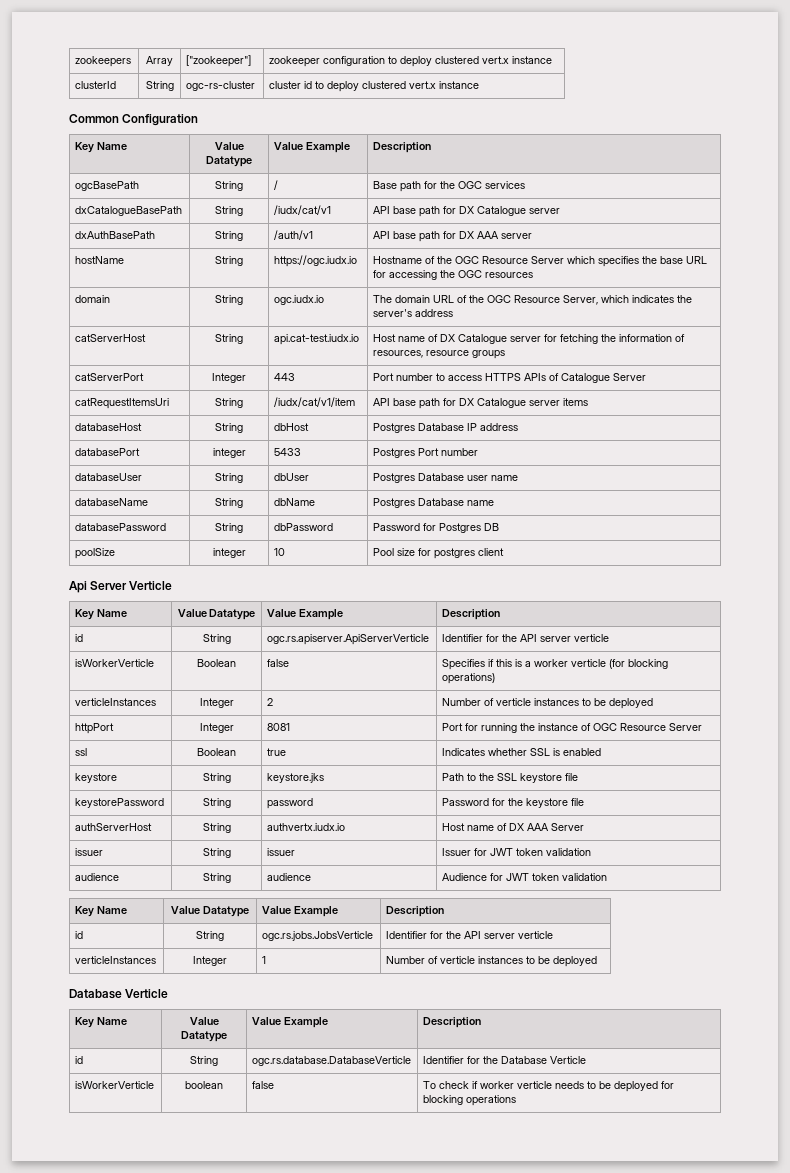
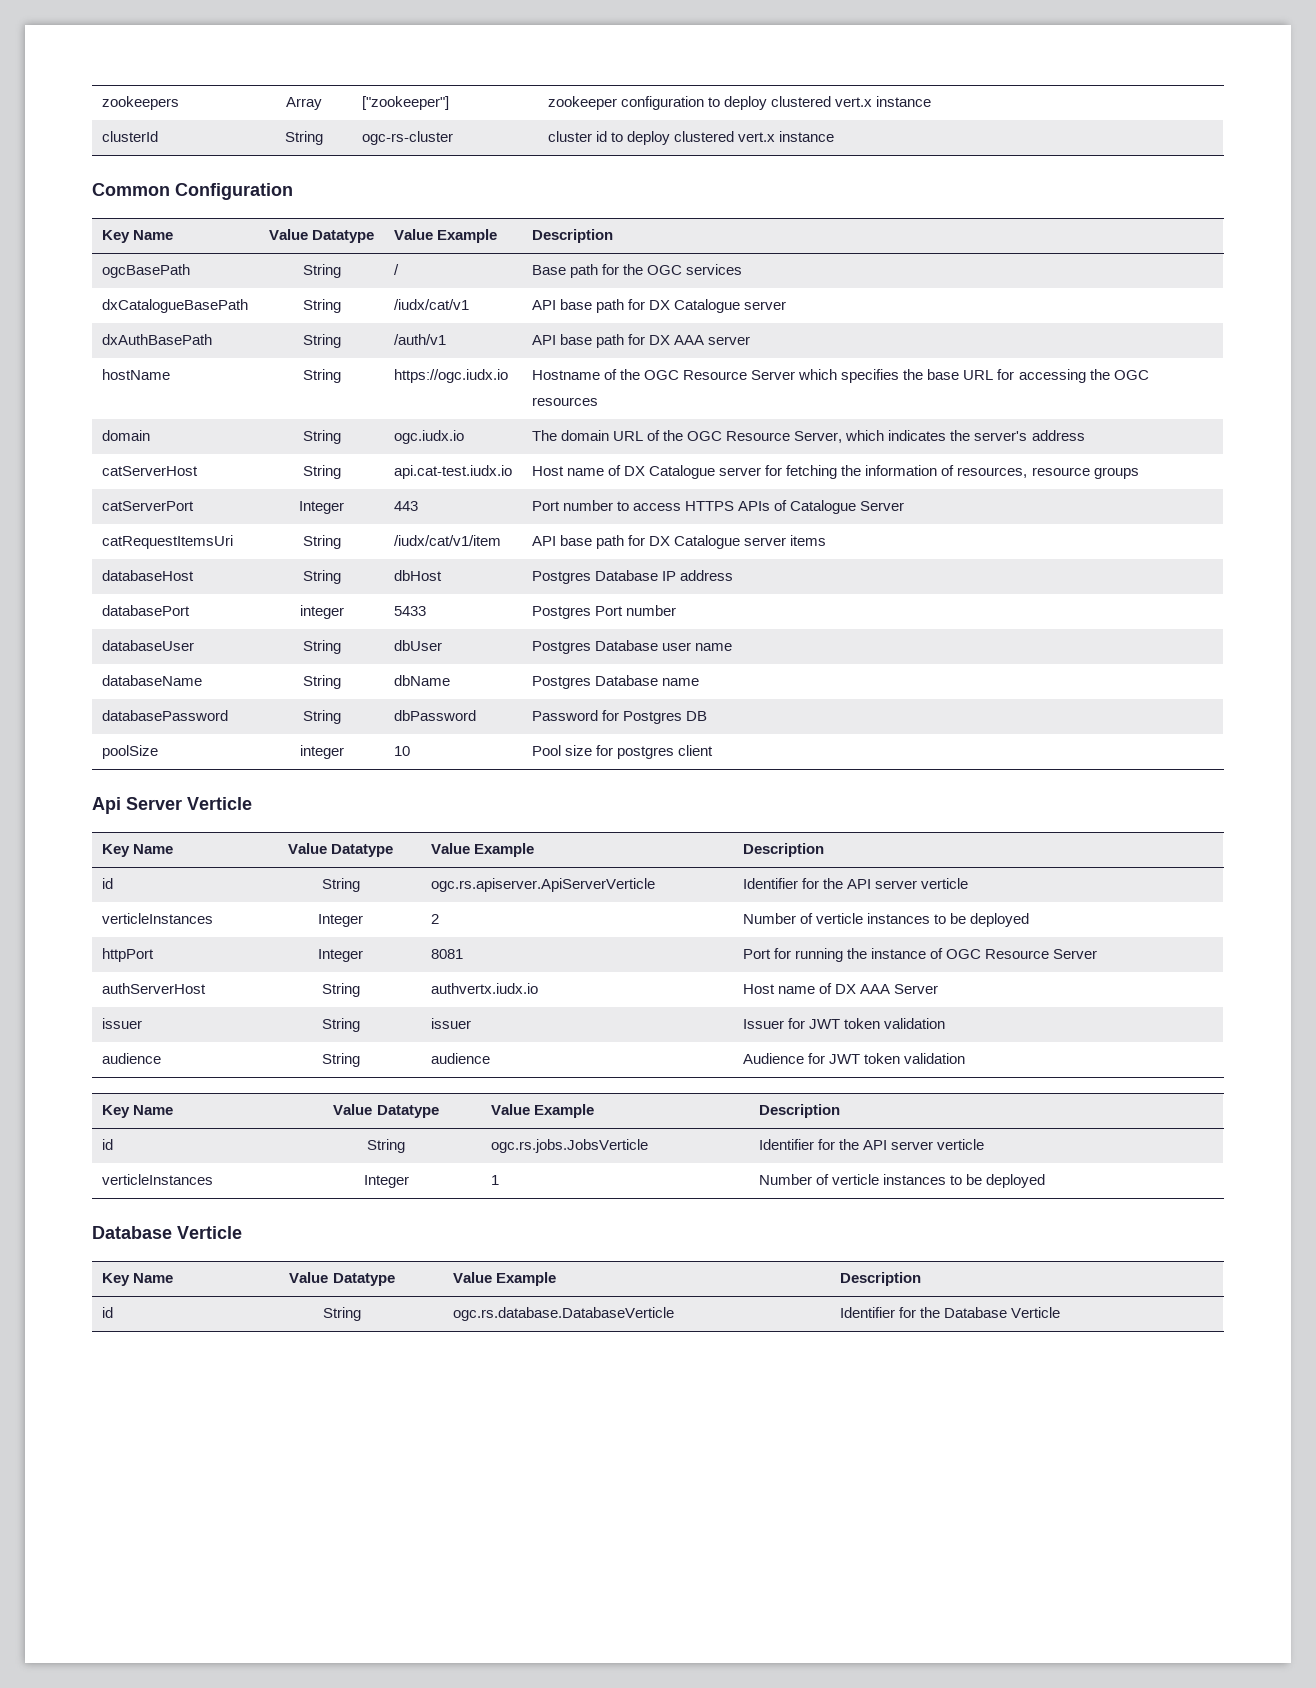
- isWorkerVerticle | Boolean | false | Specifies if this is a worker verticle (for blocking operations)
- ssl | Boolean | true | Indicates whether SSL is enabled
- keystore | String | keystore.jks | Path to the SSL keystore file
- keystorePassword | String | password | Password for the keystore file
- isWorkerVerticle | boolean | false | To check if worker verticle needs to be deployed for blocking operations

